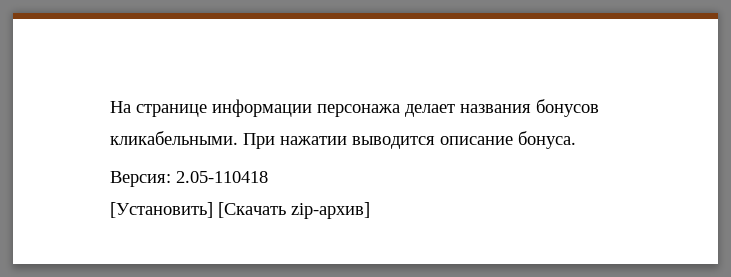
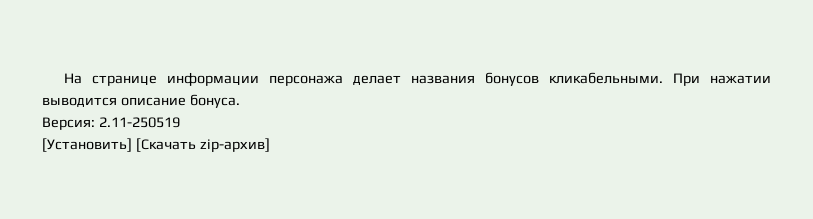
- Версия: 2.05-110418
+ Версия: 2.11-250519

